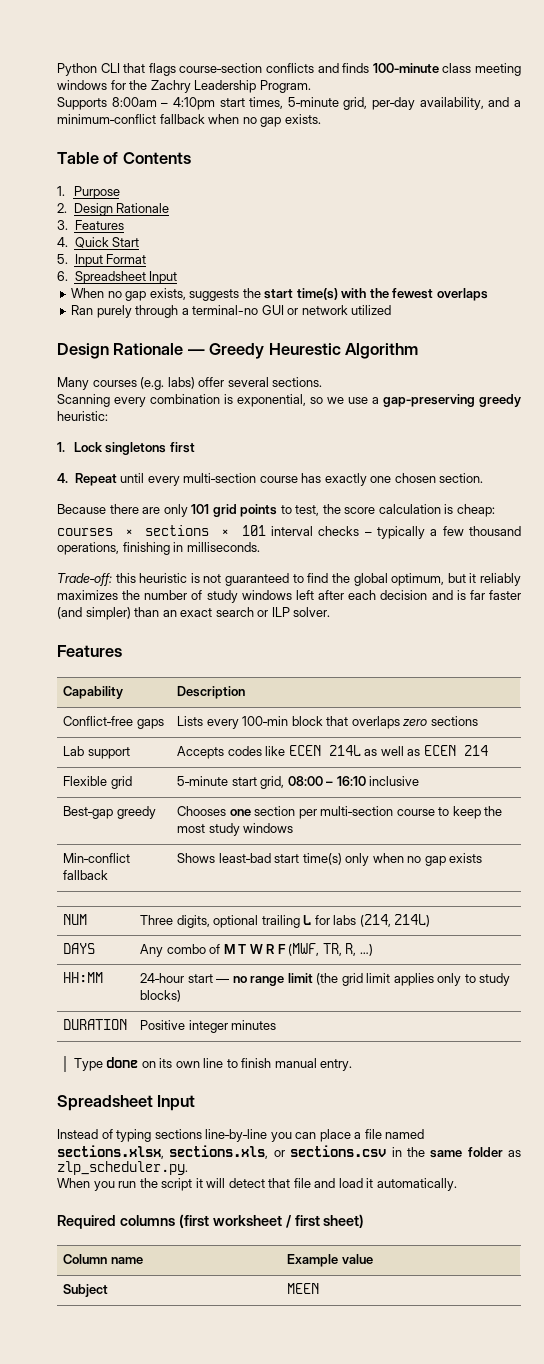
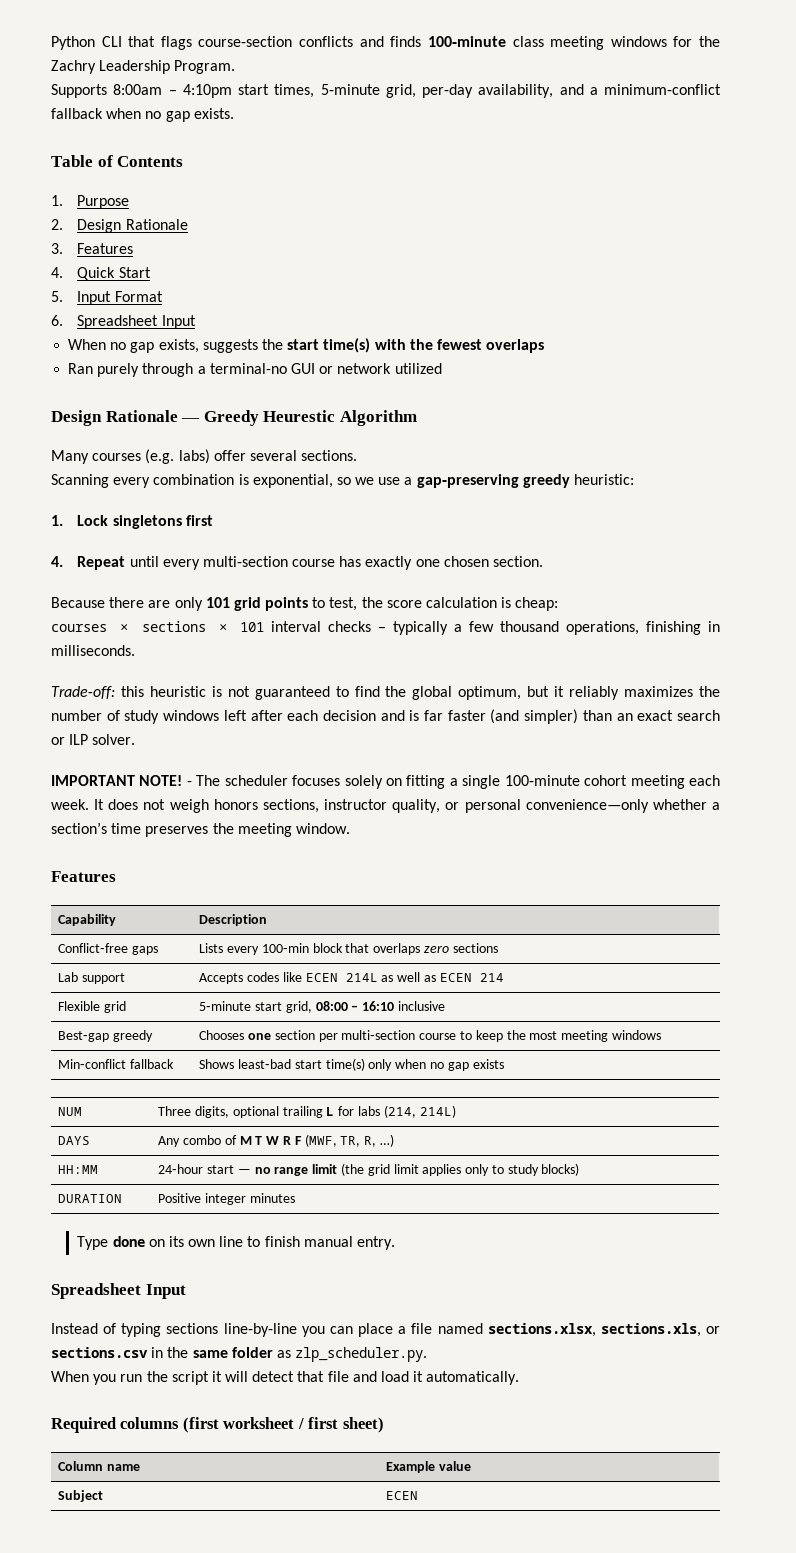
+ IMPORTANT NOTE! - The scheduler focuses solely on fitting a single 100‑minute cohort meeting each week. It does not weigh honors sections, instructor quality, or personal convenience—only whether a section’s time preserves the meeting window.
- Best‑gap greedy | Chooses one section per multi‑section course to keep the most study windows
+ Best‑gap greedy | Chooses one section per multi‑section course to keep the most meeting windows
- Subject | MEEN
+ Subject | ECEN

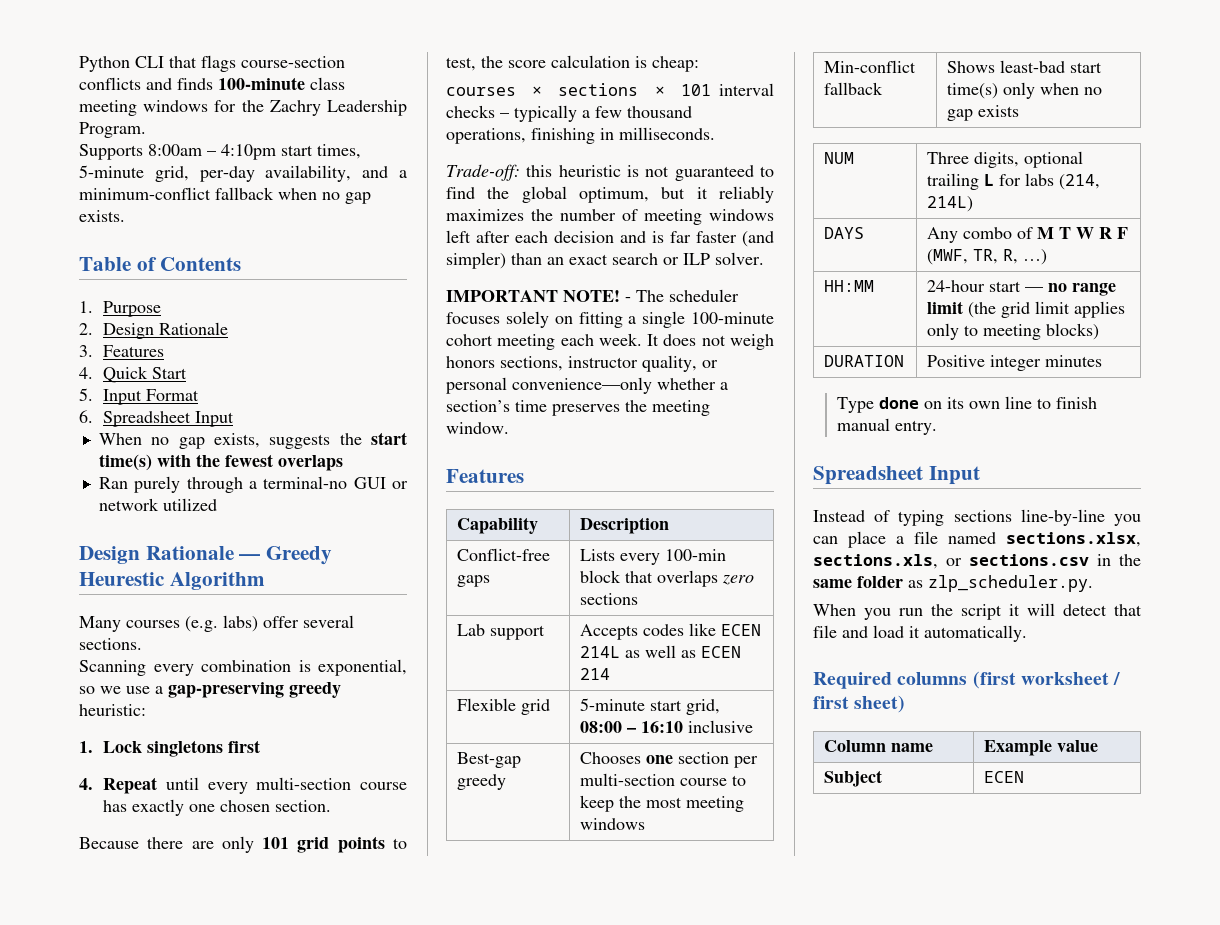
- Trade‑off: this heuristic is not guaranteed to find the global optimum, but it reliably maximizes the number of study windows left after each decision and is far faster (and simpler) than an exact search or ILP solver.
+ Trade‑off: this heuristic is not guaranteed to find the global optimum, but it reliably maximizes the number of meeting windows left after each decision and is far faster (and simpler) than an exact search or ILP solver.
- HH:MM | 24‑hour start — no range limit (the grid limit applies only to study blocks)
+ HH:MM | 24‑hour start — no range limit (the grid limit applies only to meeting blocks)

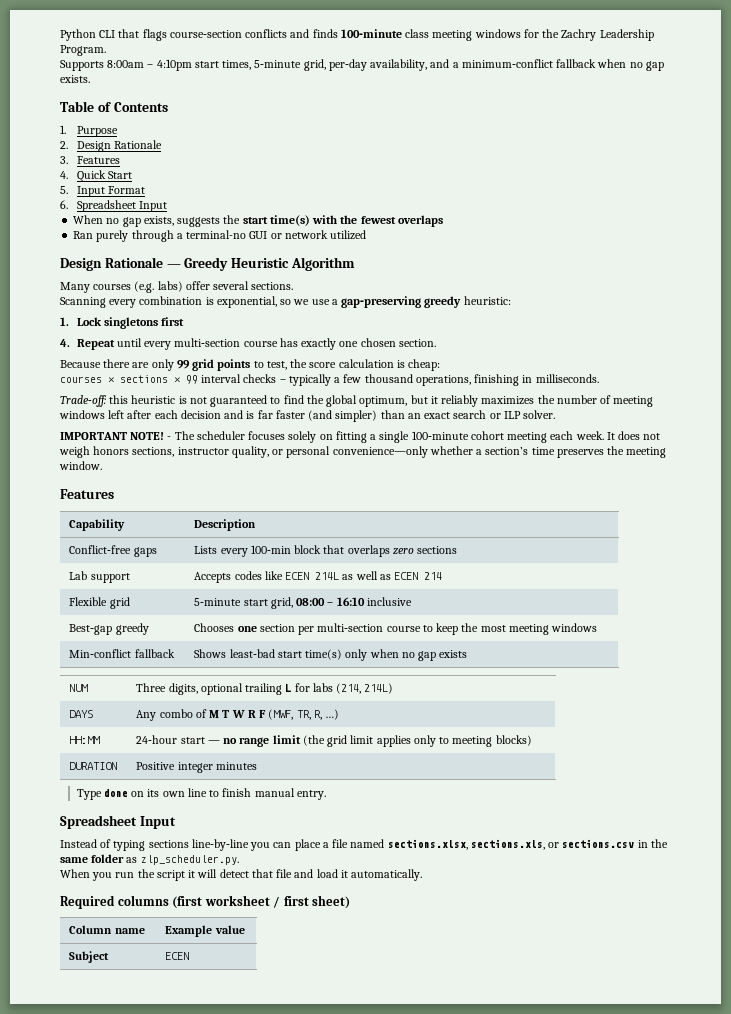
- Design Rationale — Greedy Heurestic Algorithm
+ Design Rationale — Greedy Heuristic Algorithm
- Because there are only 101 grid points to test, the score calculation is cheap:
+ Because there are only 99 grid points to test, the score calculation is cheap:
- courses × sections × 101 interval checks – typically a few thousand operations, finishing in milliseconds.
+ courses × sections × 99 interval checks – typically a few thousand operations, finishing in milliseconds.

